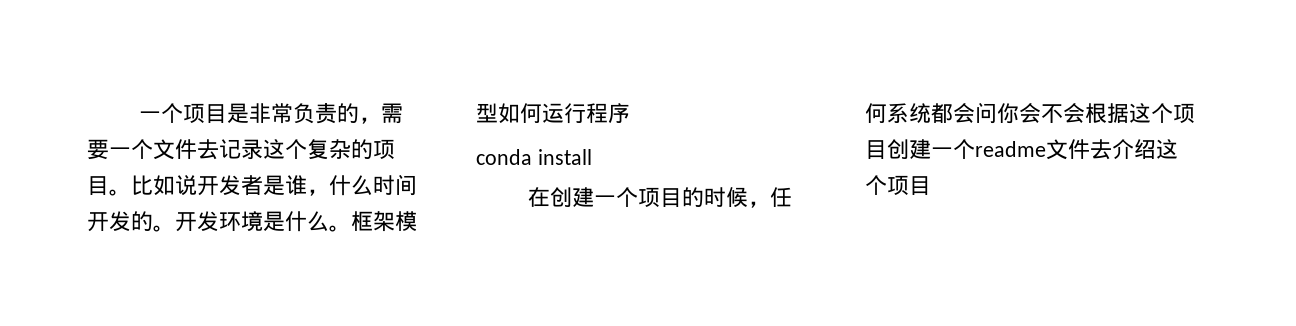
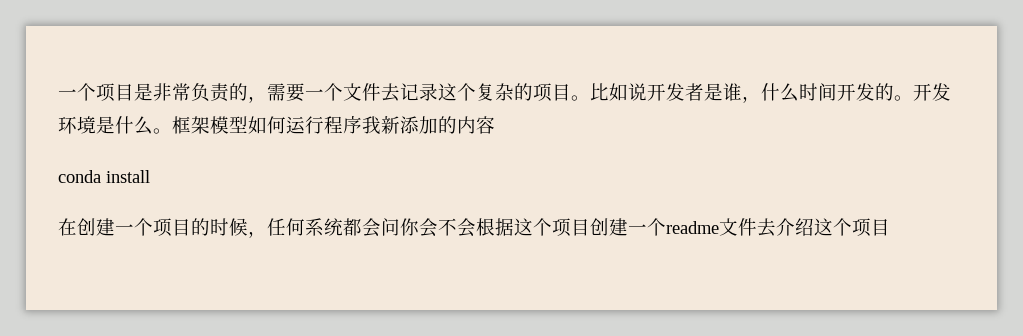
- 框架模型如何运行程序
+ 框架模型如何运行程序我新添加的内容

